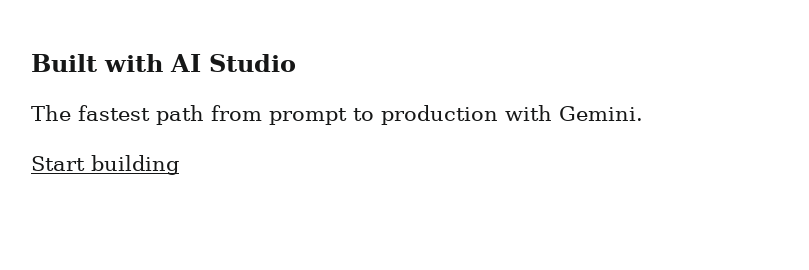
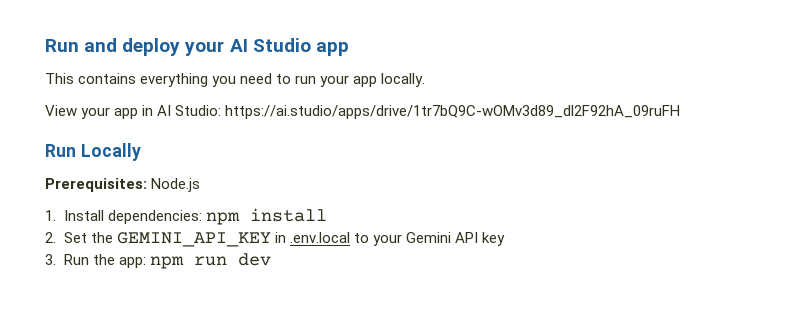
- Built with AI Studio
- The fastest path from prompt to production with Gemini.
- Start building
+ Run and deploy your AI Studio app
+ This contains everything you need to run your app locally.
+ View your app in AI Studio: https://ai.studio/apps/drive/1tr7bQ9C-wOMv3d89_dl2F92hA_09ruFH
+ Run Locally
+ Prerequisites: Node.js
+ 1. Install dependencies: npm install
+ 2. Set the GEMINI_API_KEY in .env.local to your Gemini API key
+ 3. Run the app: npm run dev

